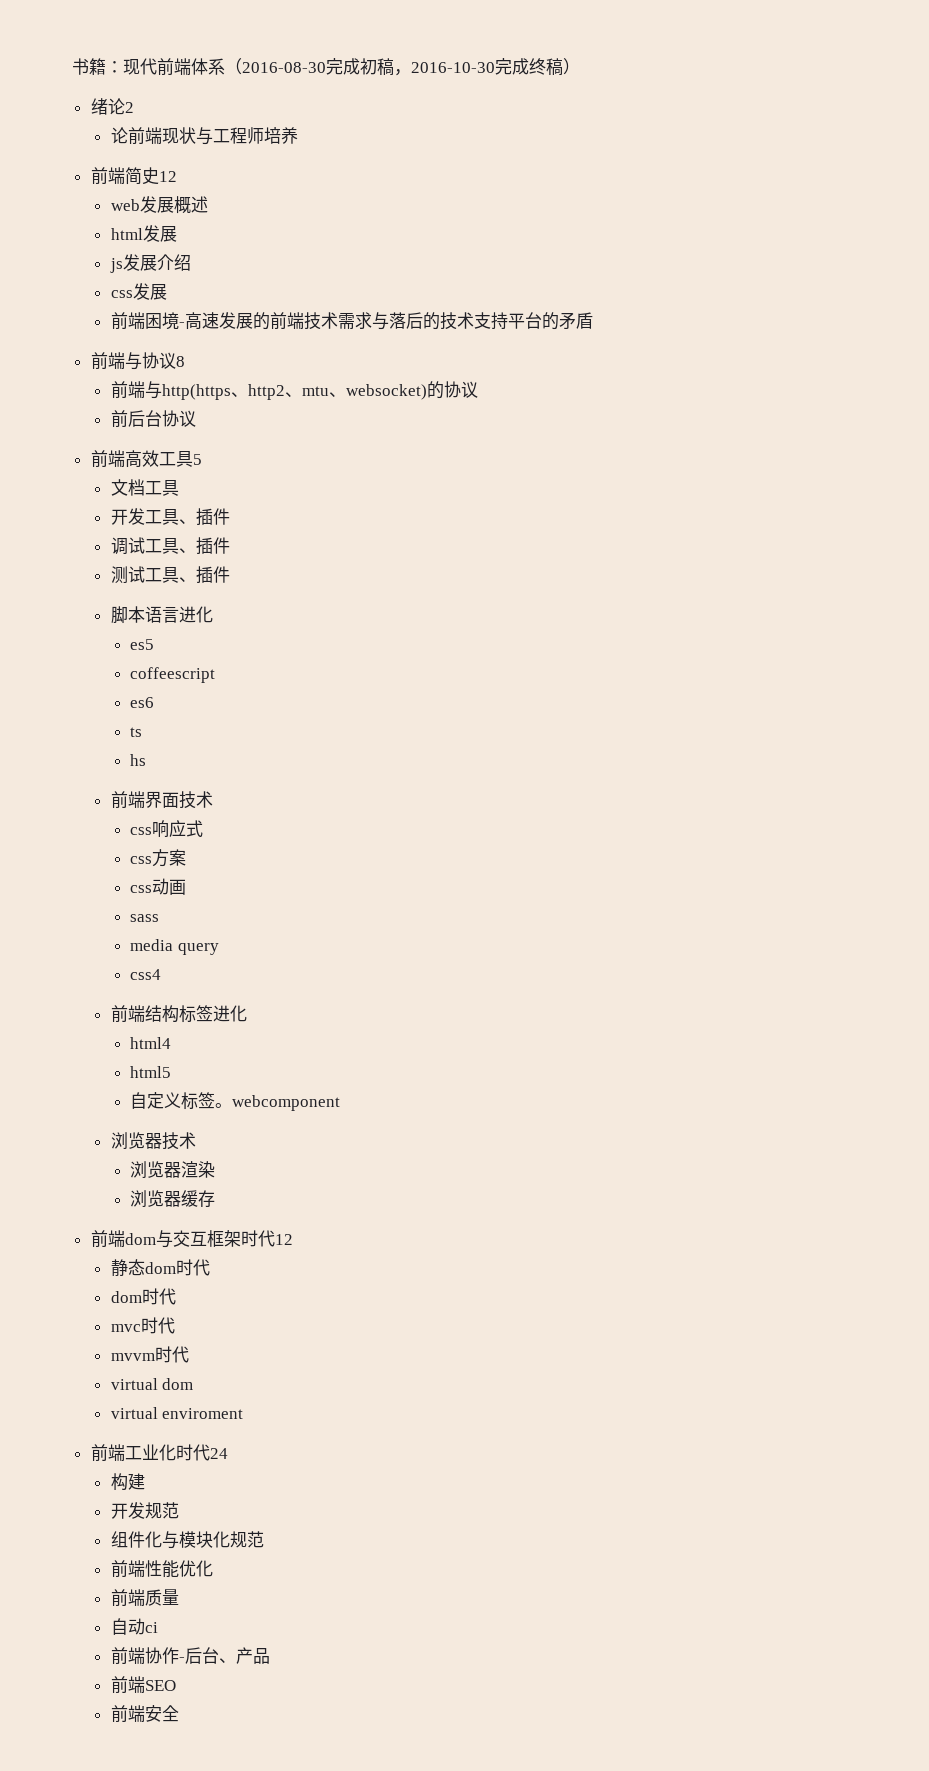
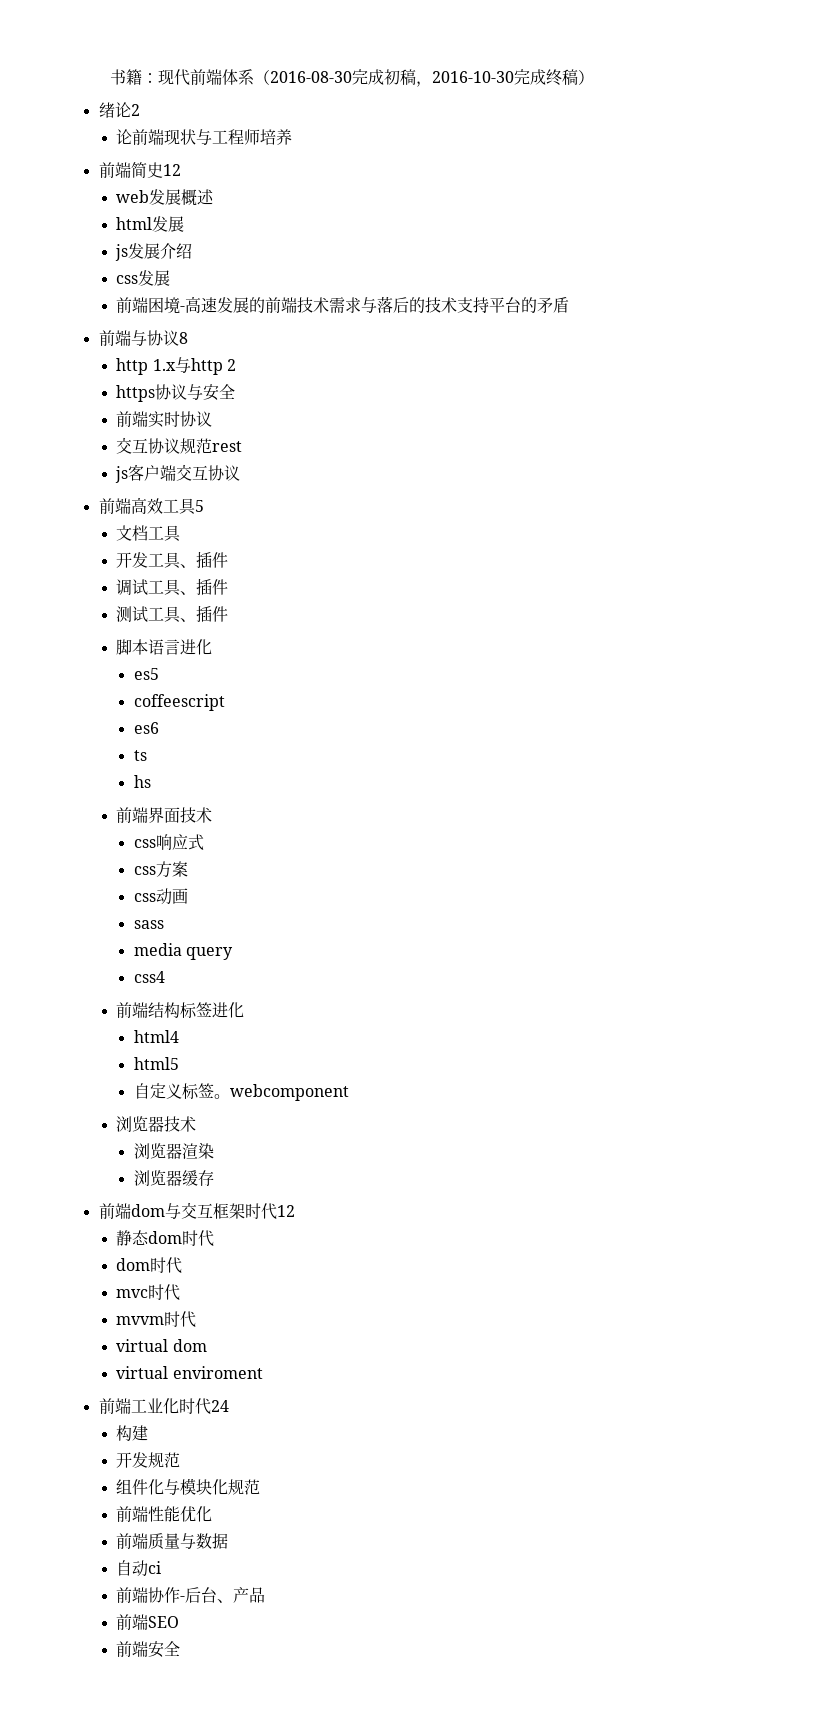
- 前端与http(https、http2、mtu、websocket)的协议
- 前后台协议
+ http 1.x与http 2
+ https协议与安全
+ 前端实时协议
+ 交互协议规范rest
+ js客户端交互协议
- 前端质量
+ 前端质量与数据

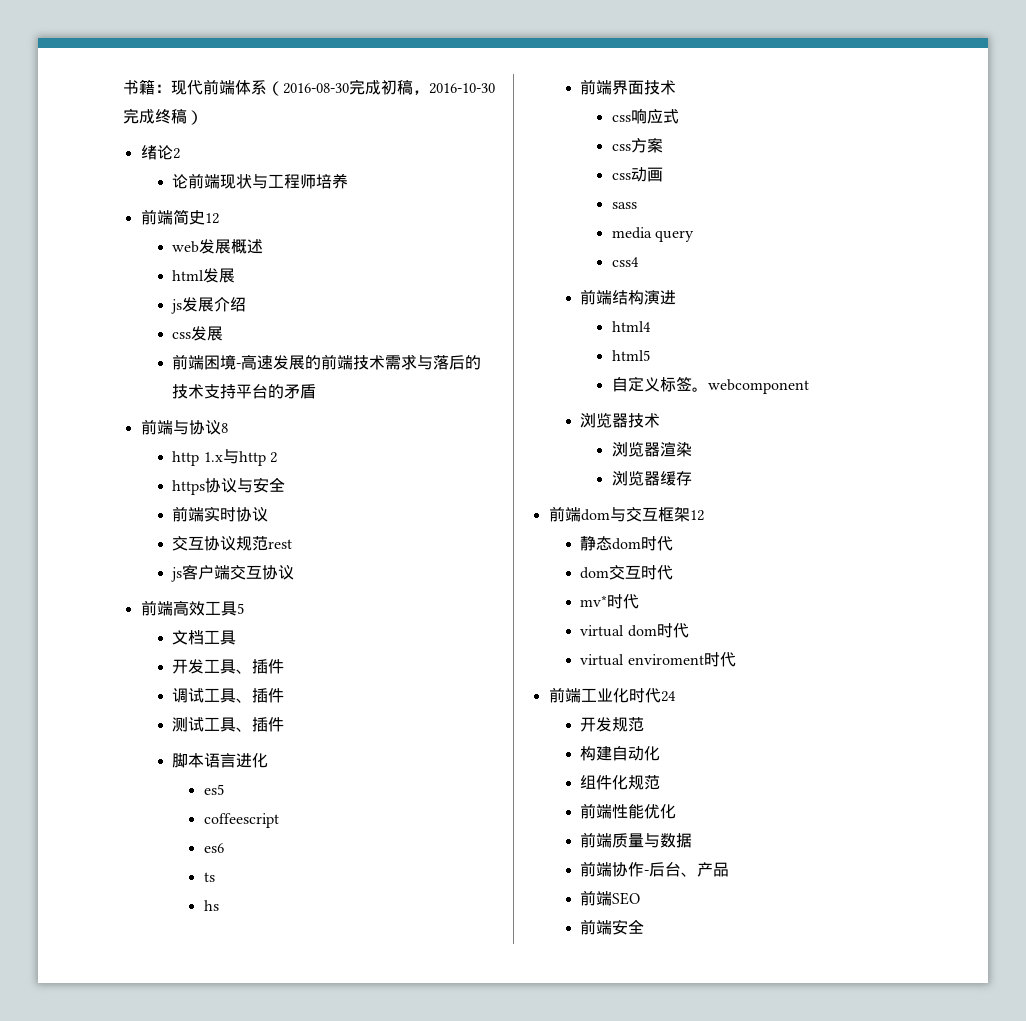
- 前端结构标签进化
+ 前端结构演进
- 前端dom与交互框架时代12
+ 前端dom与交互框架12
  静态dom时代
- dom时代
- mvc时代
- mvvm时代
+ dom交互时代
+ mv*时代
- virtual dom
+ virtual dom时代
- virtual enviroment
+ virtual enviroment时代
- 构建
+ 构建自动化
- 组件化与模块化规范
+ 组件化规范
- 自动ci

